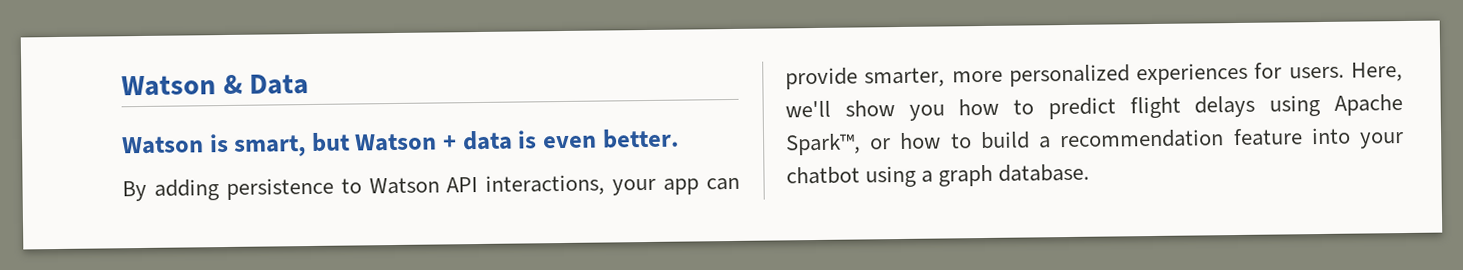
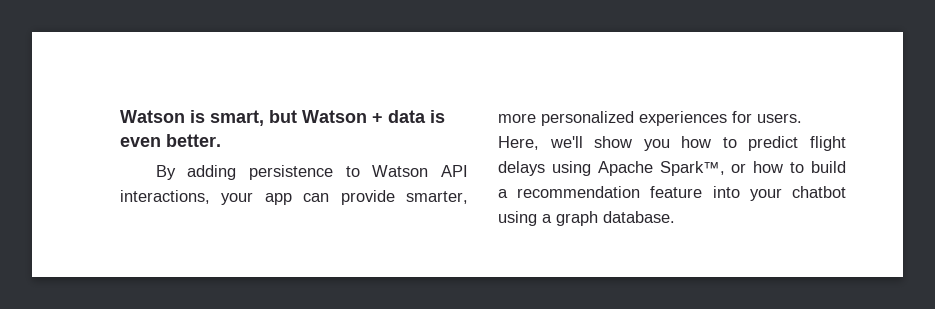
- Watson & Data

